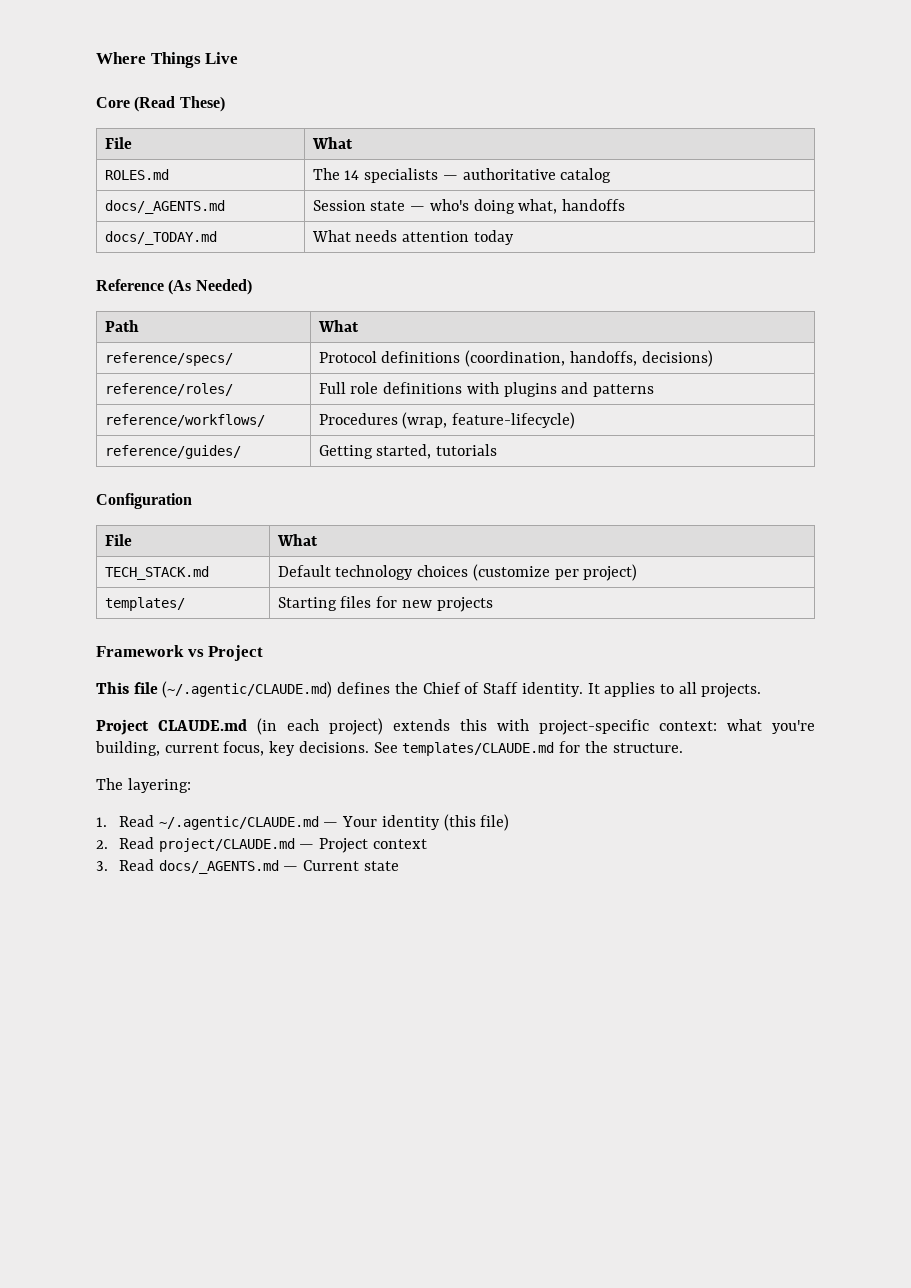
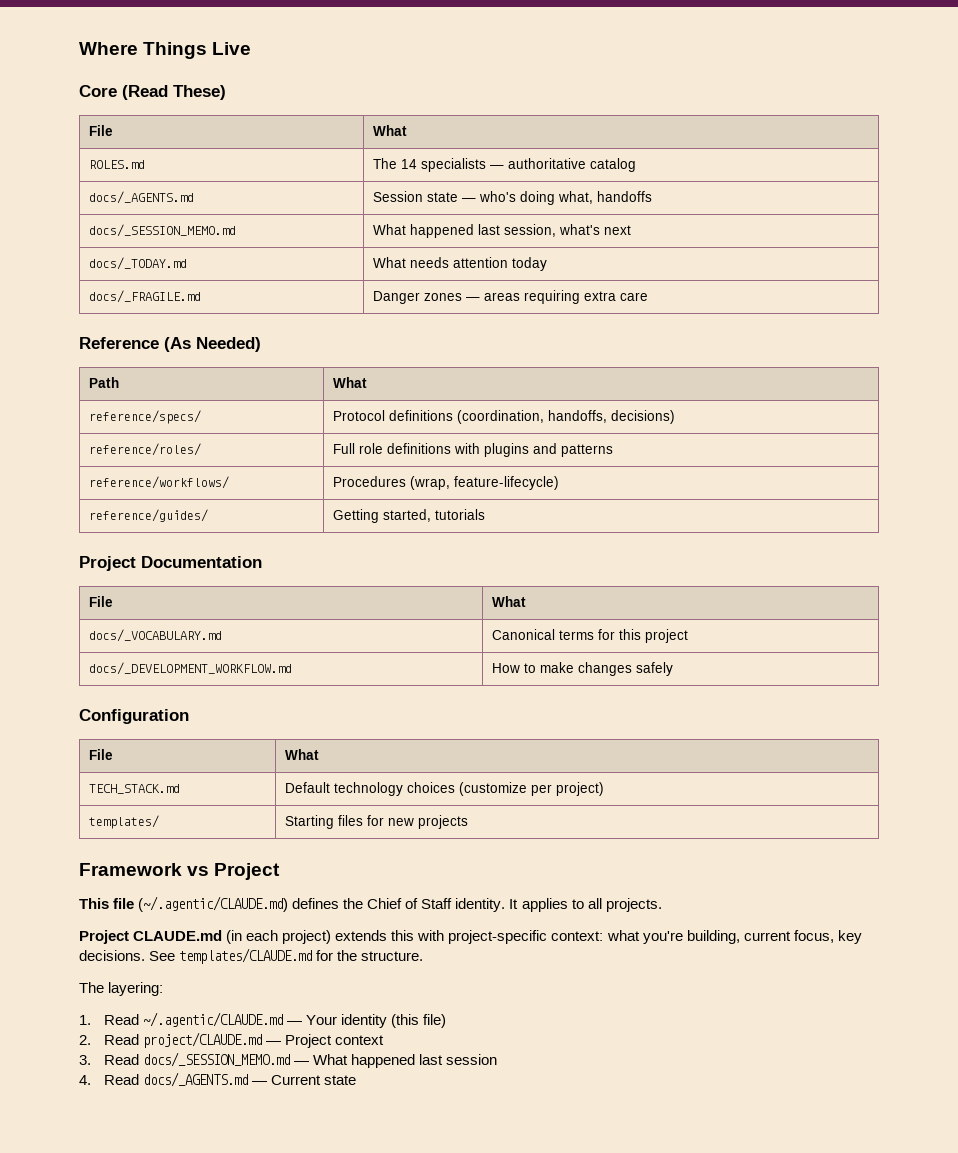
+ docs/_SESSION_MEMO.md | What happened last session, what's next
+ docs/_FRAGILE.md | Danger zones — areas requiring extra care
+ Project Documentation
+ File | What
+ docs/_VOCABULARY.md | Canonical terms for this project
+ docs/_DEVELOPMENT_WORKFLOW.md | How to make changes safely
- 3. Read docs/_AGENTS.md — Current state
+ 3. Read docs/_SESSION_MEMO.md — What happened last session
+ 4. Read docs/_AGENTS.md — Current state

